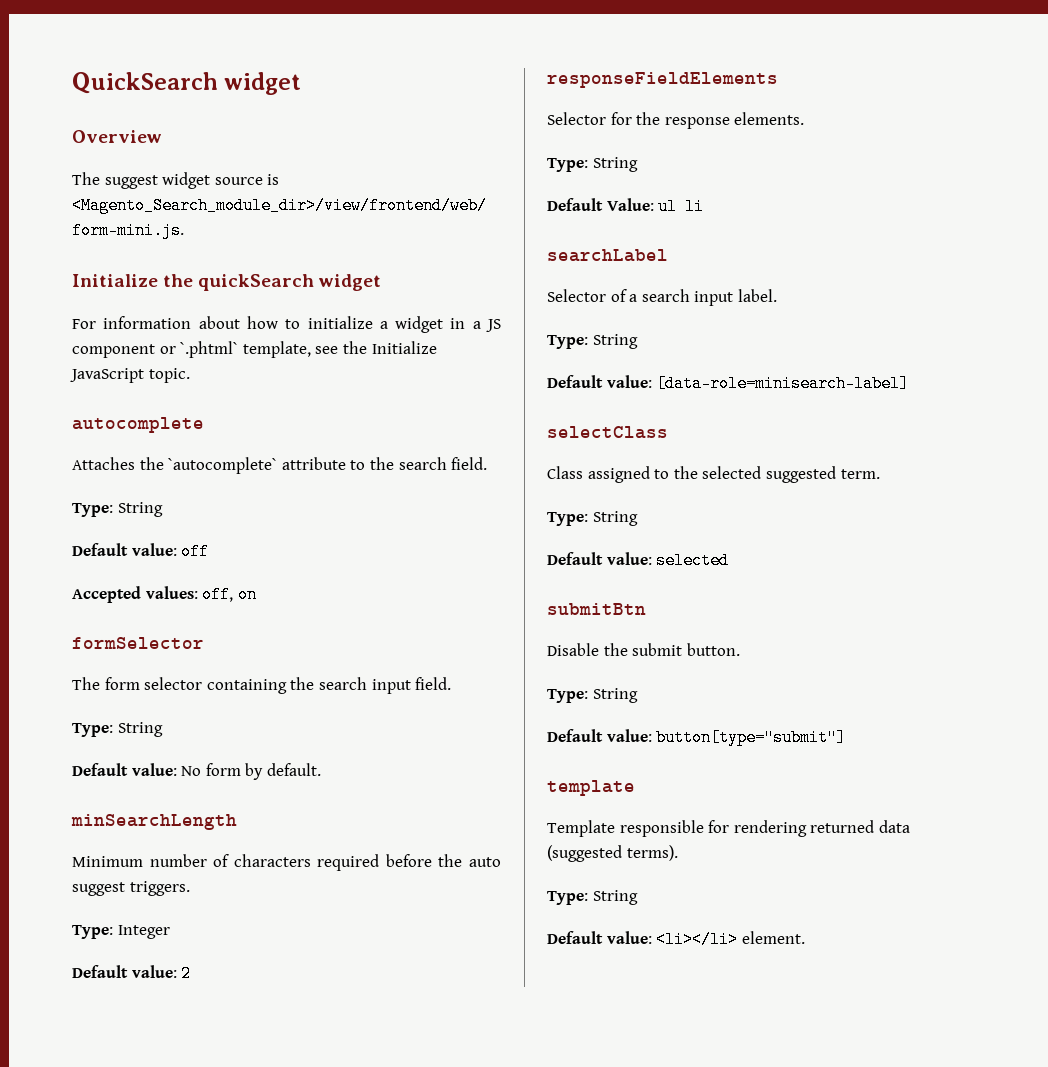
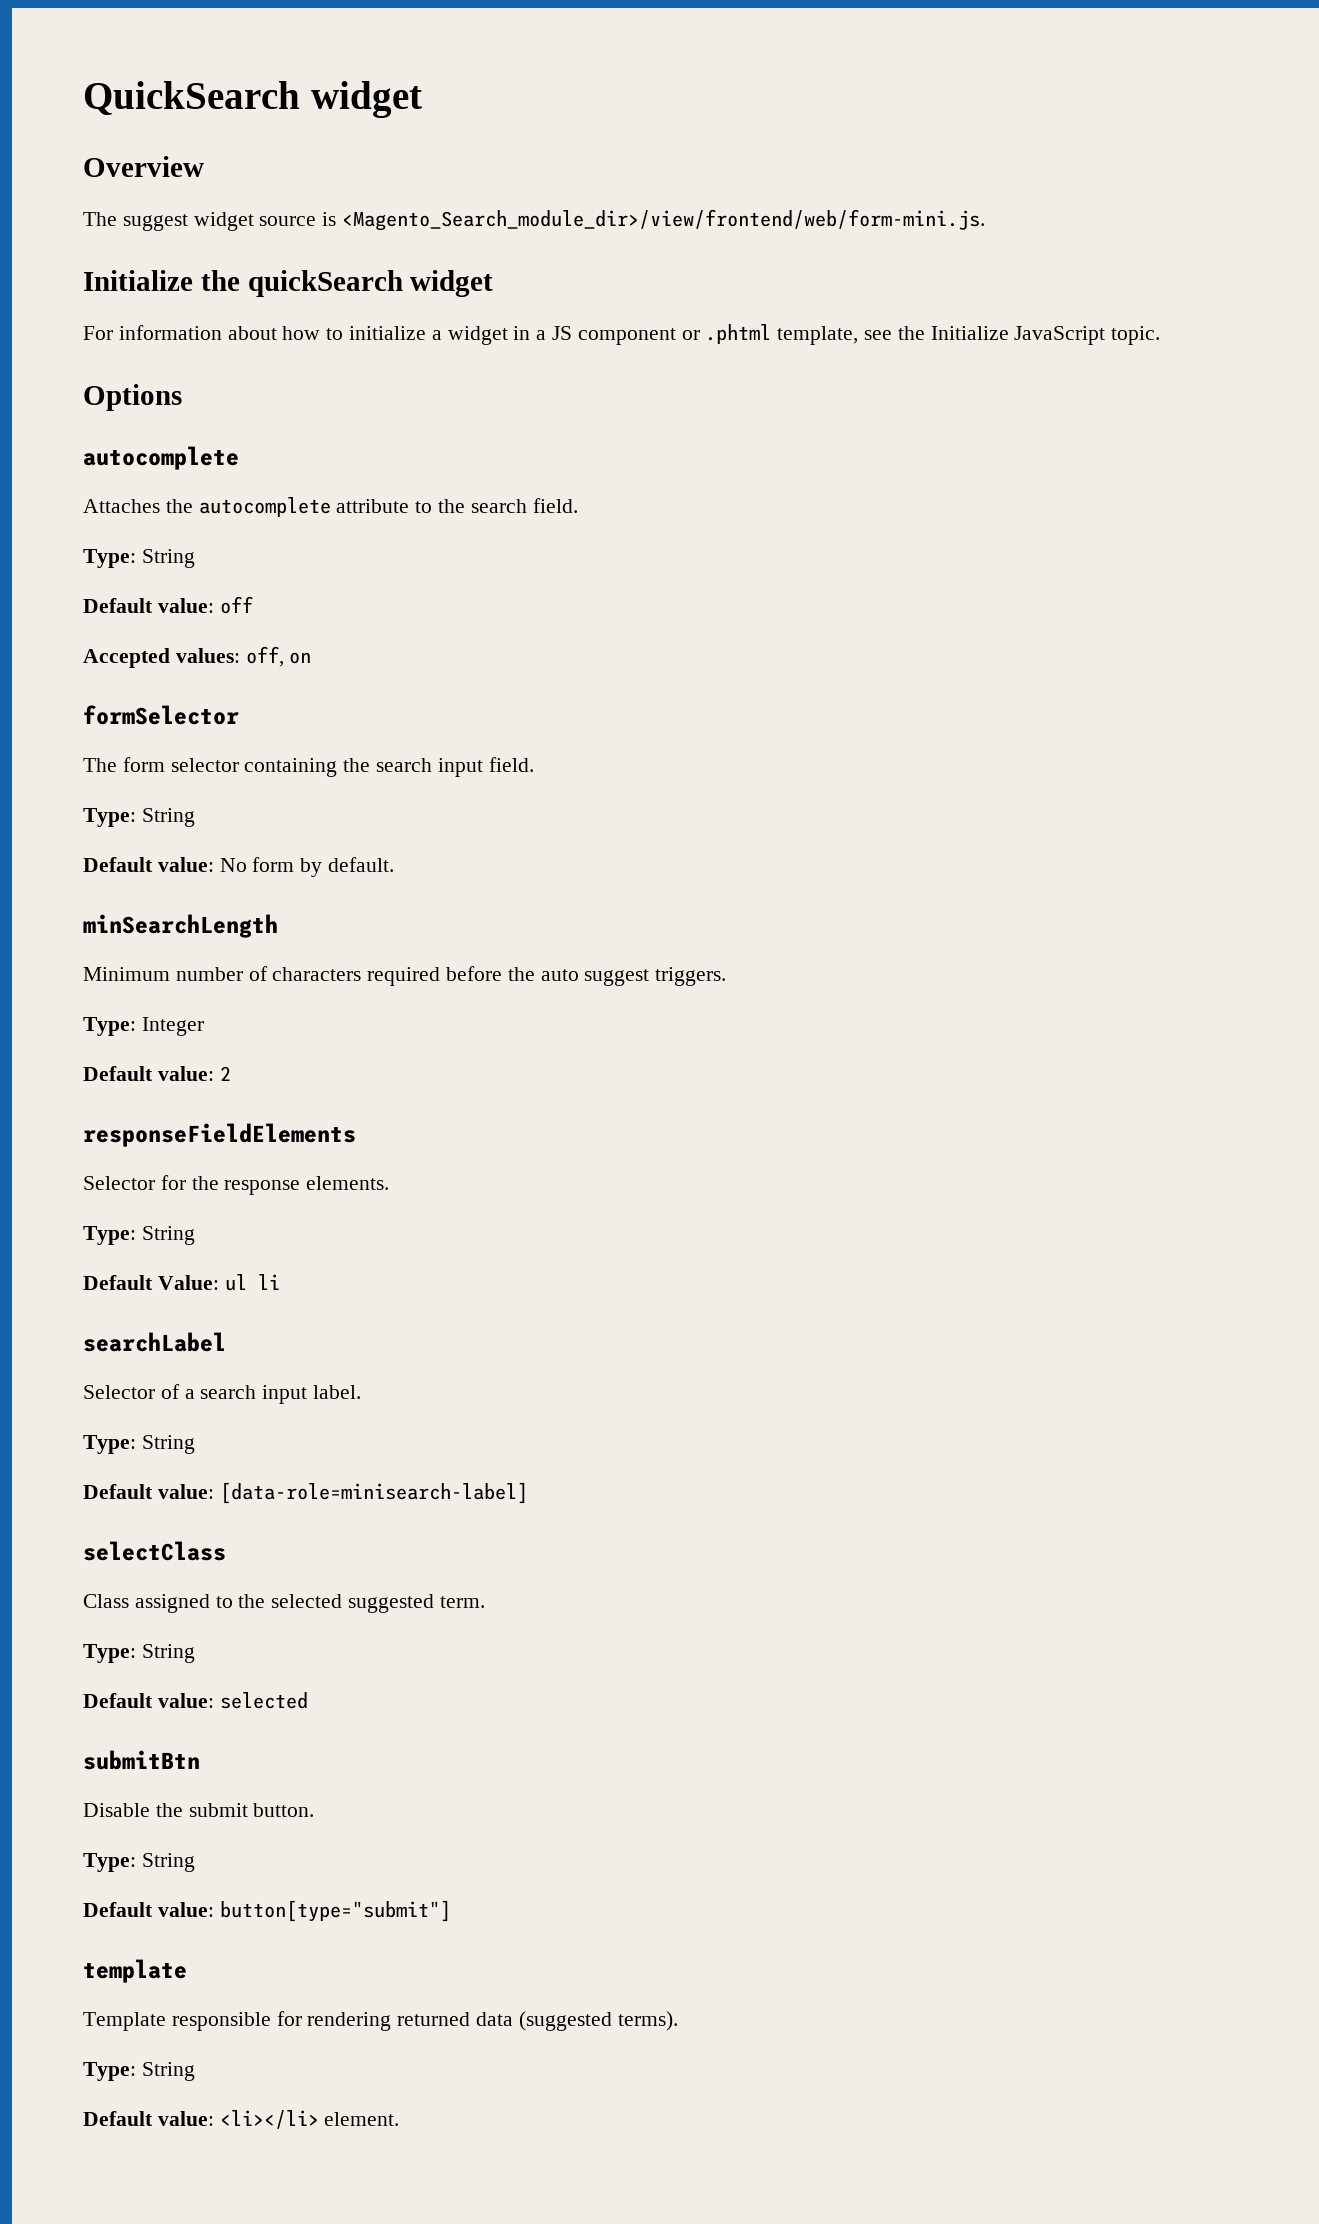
- For information about how to initialize a widget in a JS component or `.phtml` template, see the Initialize JavaScript topic.
+ For information about how to initialize a widget in a JS component or .phtml template, see the Initialize JavaScript topic.
+ Options
- Attaches the `autocomplete` attribute to the search field.
+ Attaches the autocomplete attribute to the search field.

